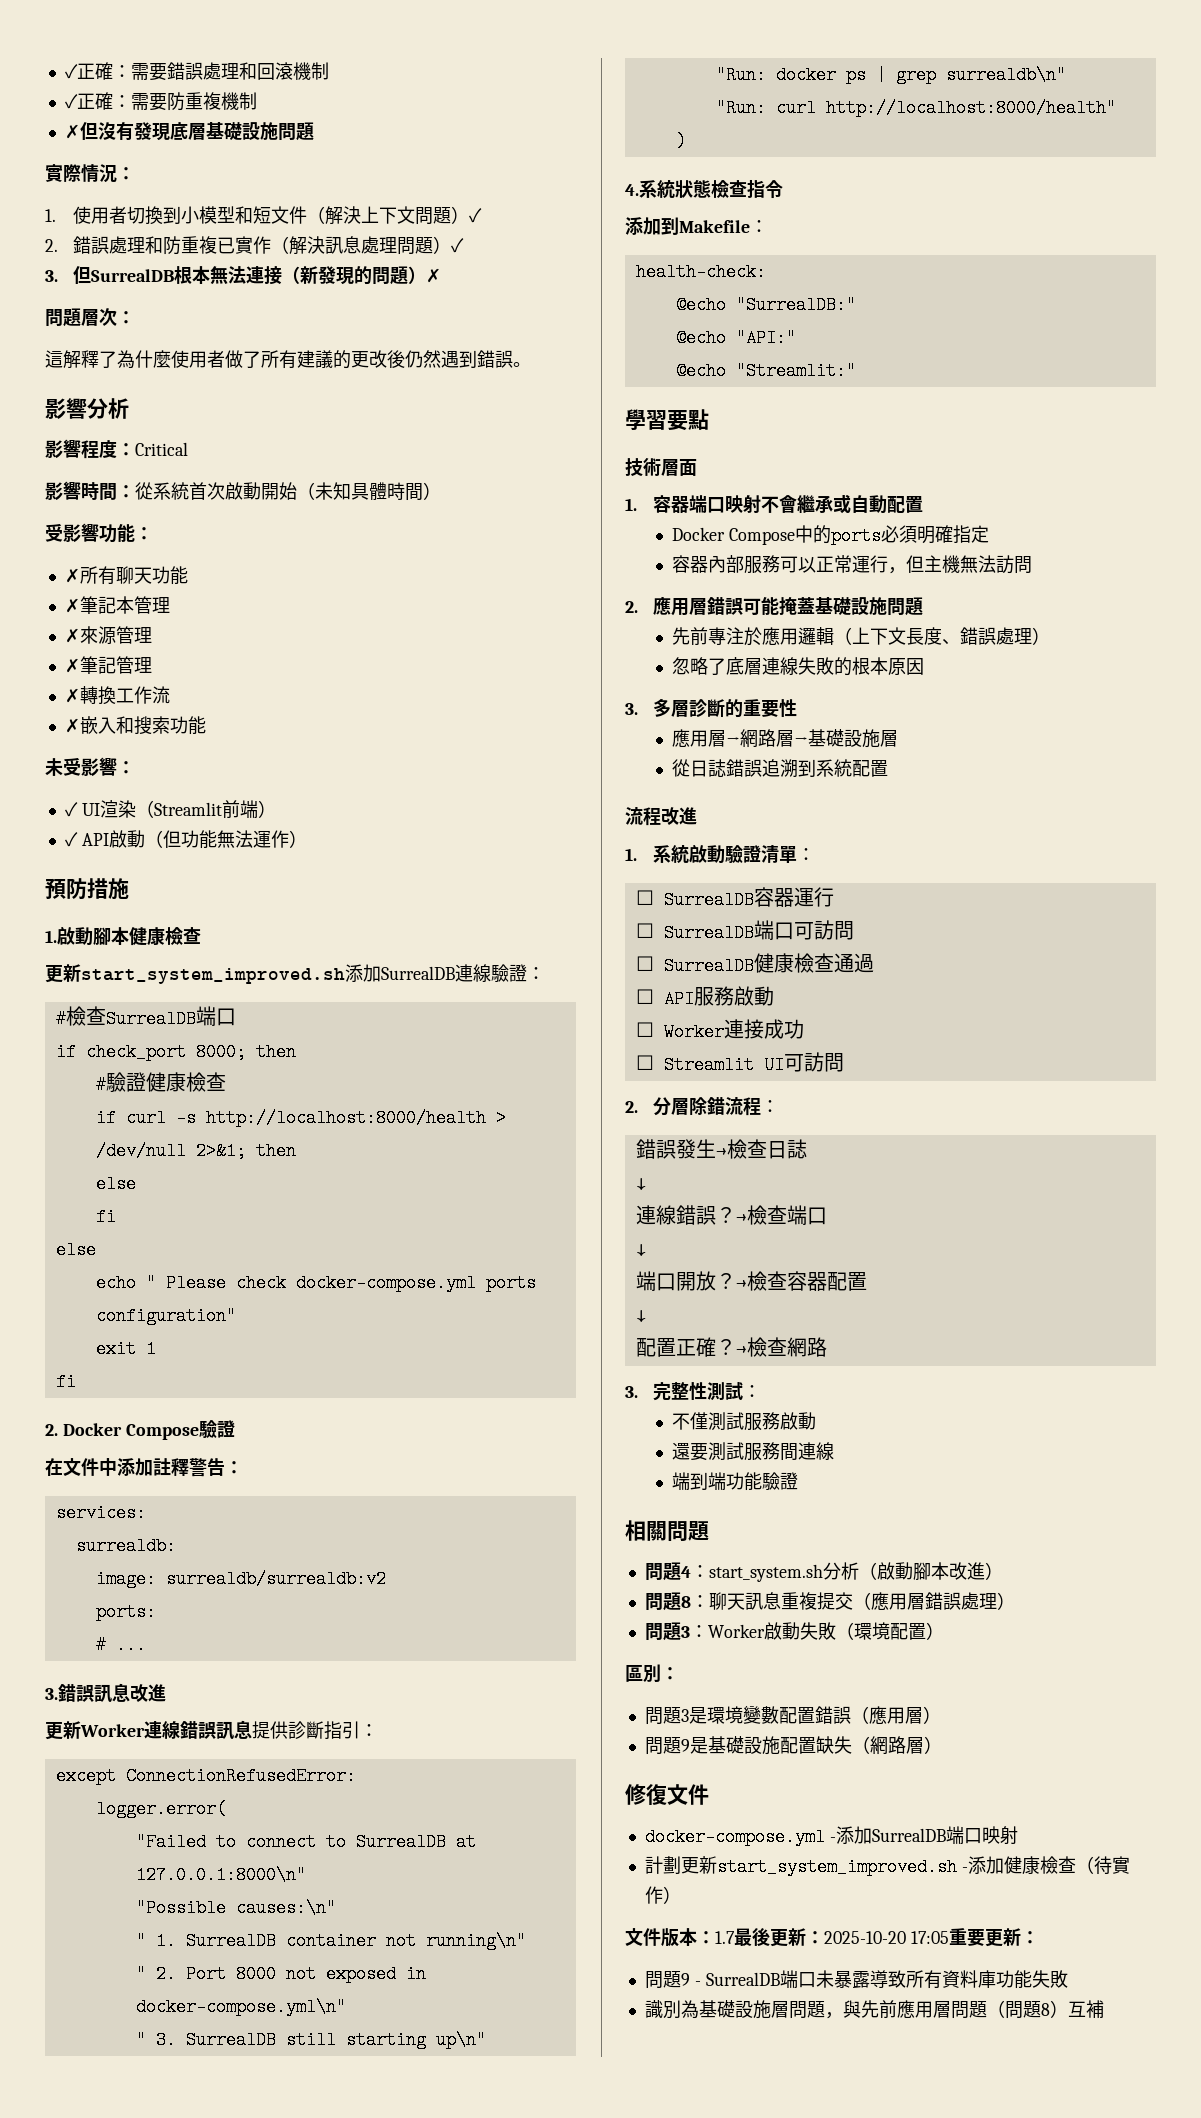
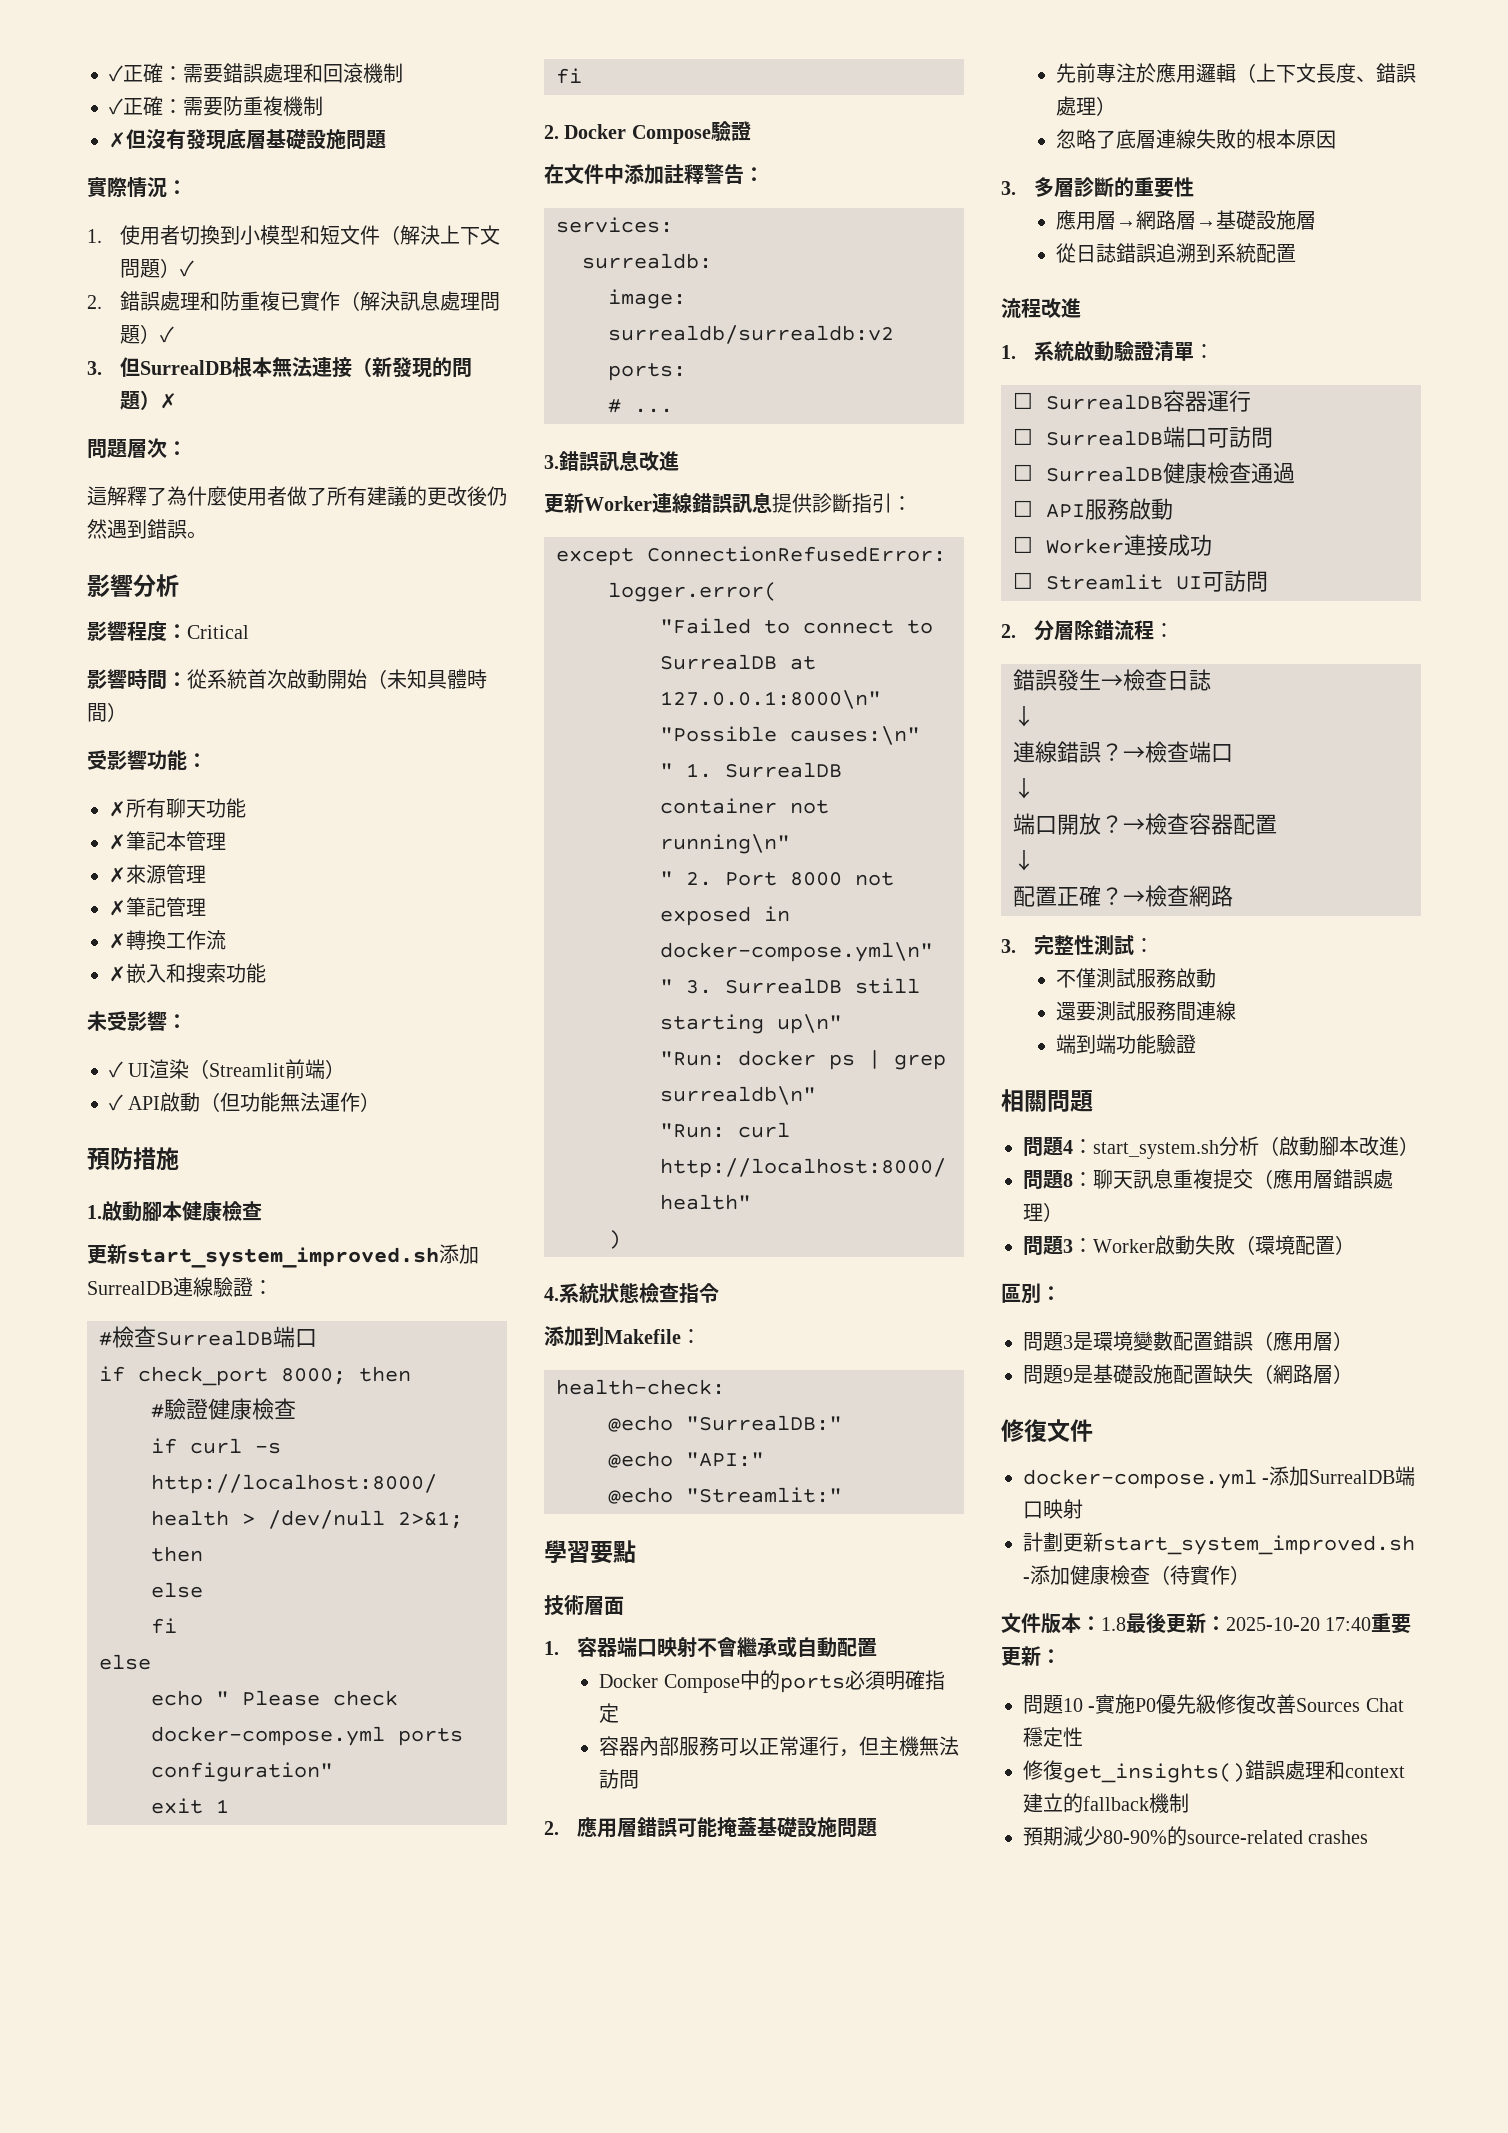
- 文件版本：1.7最後更新：2025-10-20 17:05重要更新：
+ 文件版本：1.8最後更新：2025-10-20 17:40重要更新：
- 問題9 - SurrealDB端口未暴露導致所有資料庫功能失敗
- 識別為基礎設施層問題，與先前應用層問題（問題8）互補
+ 問題10 -實施P0優先級修復改善Sources Chat穩定性
+ 修復get_insights()錯誤處理和context建立的fallback機制
+ 預期減少80-90%的source-related crashes

